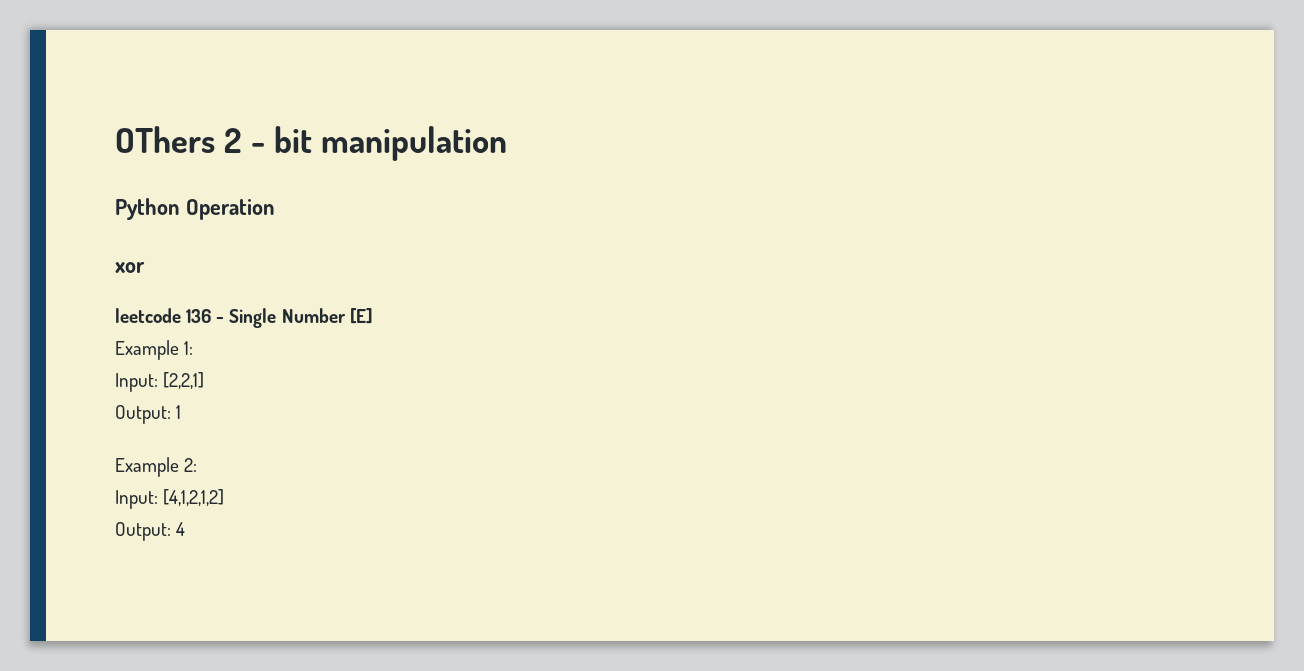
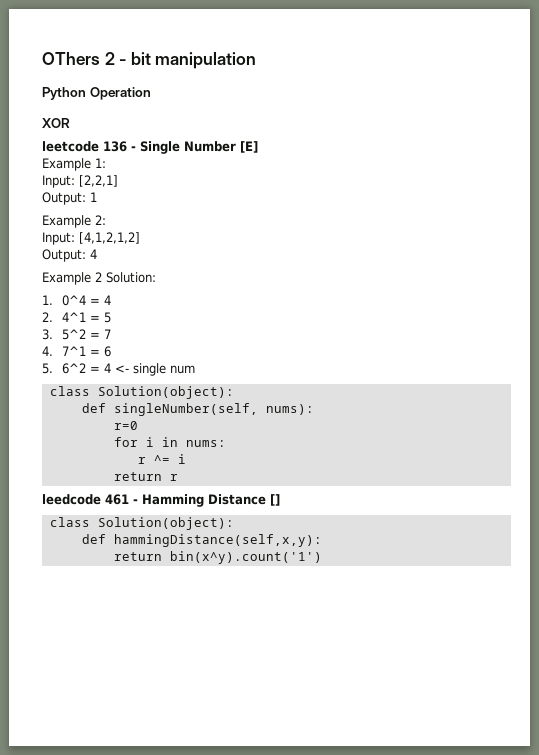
- xor
+ XOR
+ Example 2 Solution:
+ 1. 0^4 = 4
+ 2. 4^1 = 5
+ 3. 5^2 = 7
+ 4. 7^1 = 6
+ 5. 6^2 = 4 <- single num
+ class Solution(object):
+ def singleNumber(self, nums):
+ r=0
+ for i in nums:
+ r ^= i
+ return r
+ leedcode 461 - Hamming Distance []
+ class Solution(object):
+ def hammingDistance(self,x,y):
+ return bin(x^y).count('1')

